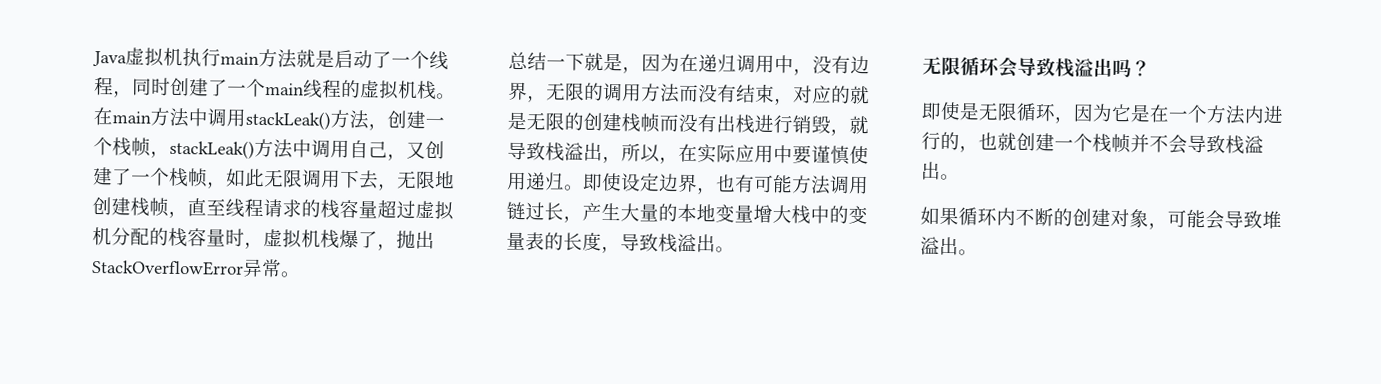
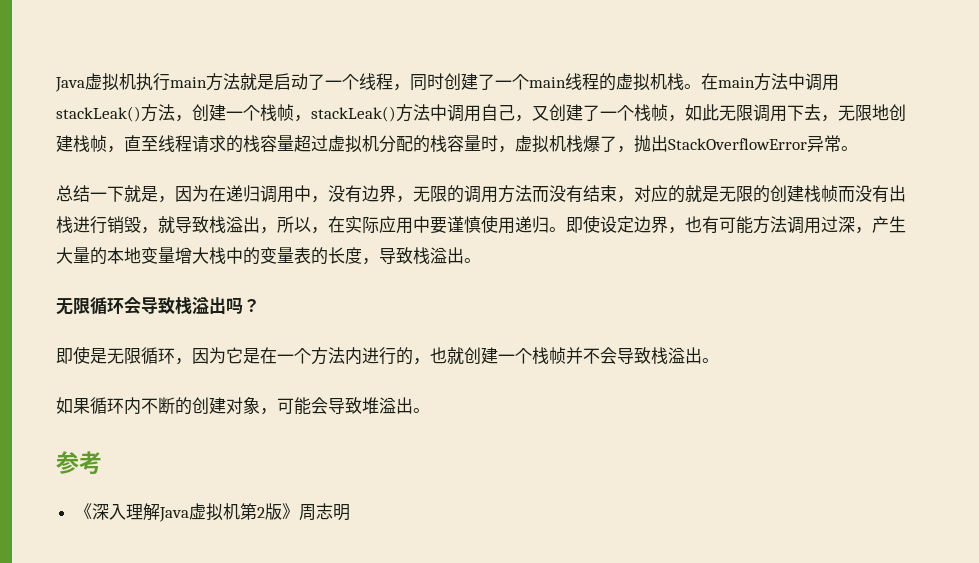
- 即使设定边界，也有可能方法调用链过长，产生大量的本地变量增大栈中的变量表的长度，导致栈溢出。
+ 即使设定边界，也有可能方法调用过深，产生大量的本地变量增大栈中的变量表的长度，导致栈溢出。
+ 参考
+ 《深入理解Java虚拟机第2版》周志明

